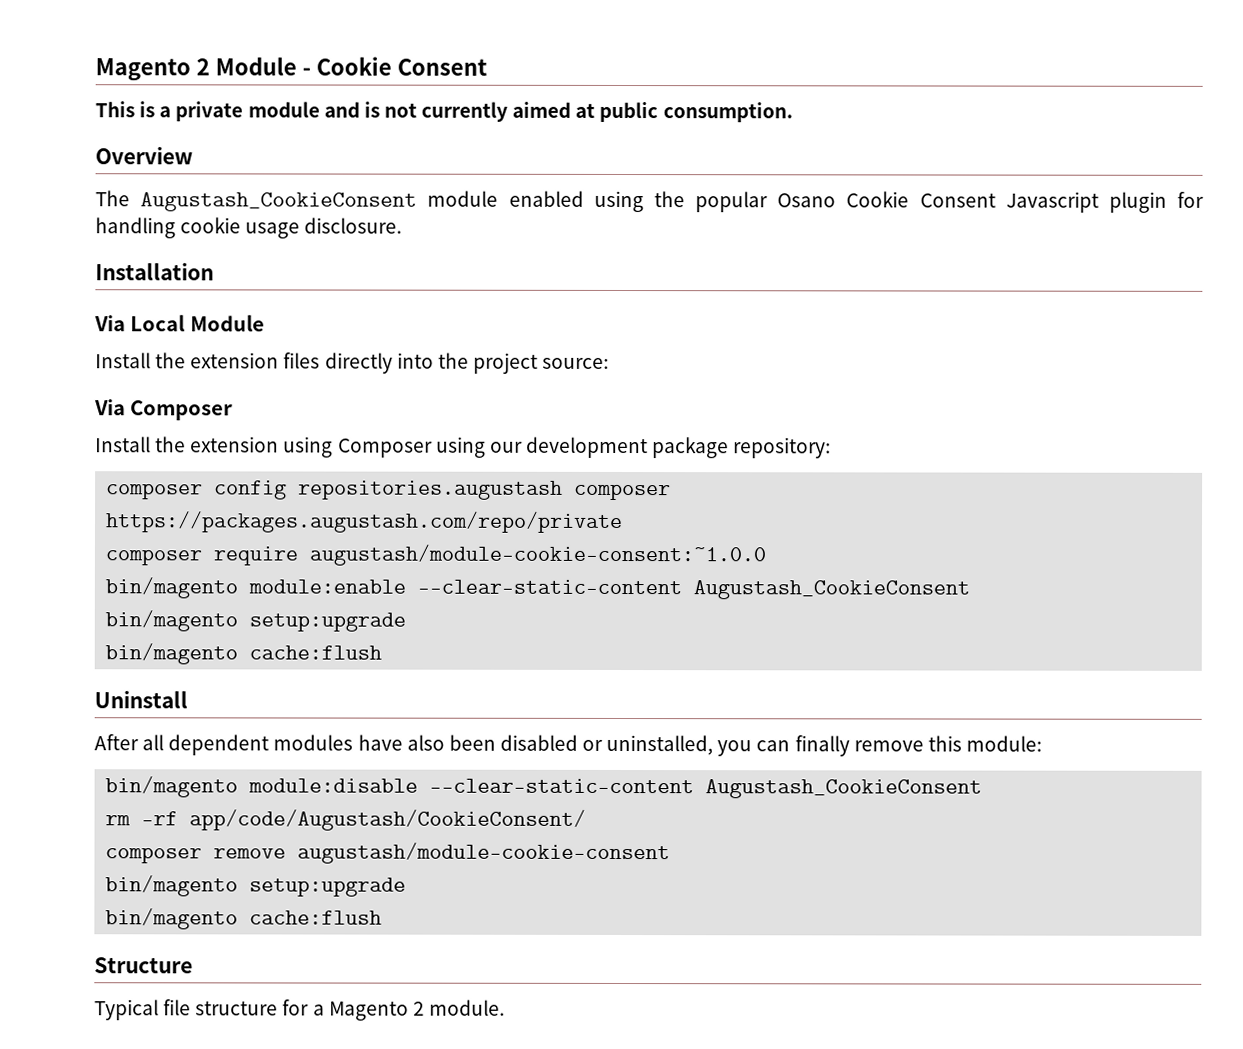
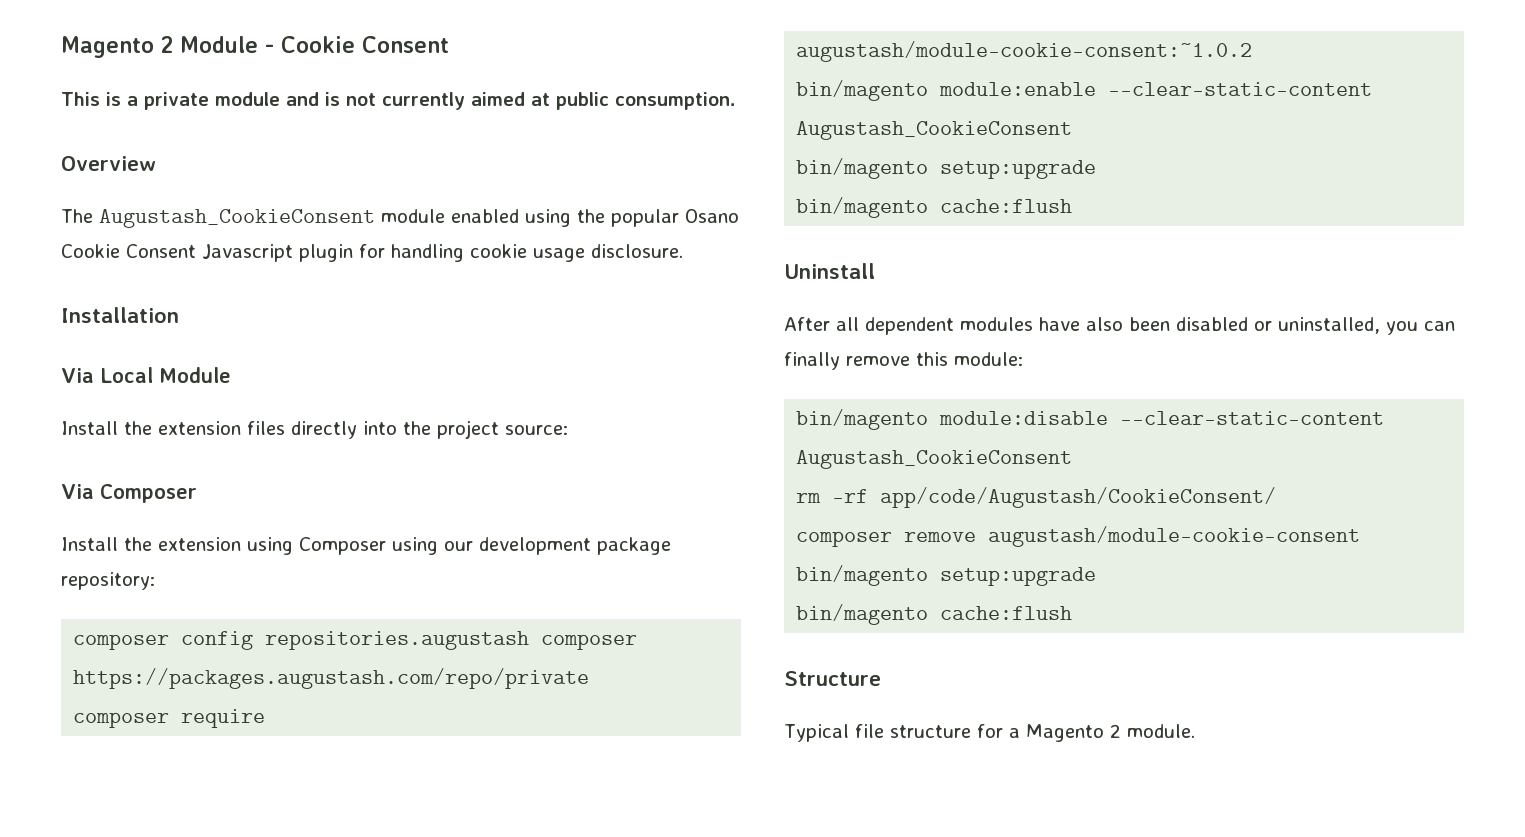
- composer require augustash/module-cookie-consent:~1.0.0
+ composer require augustash/module-cookie-consent:~1.0.2

